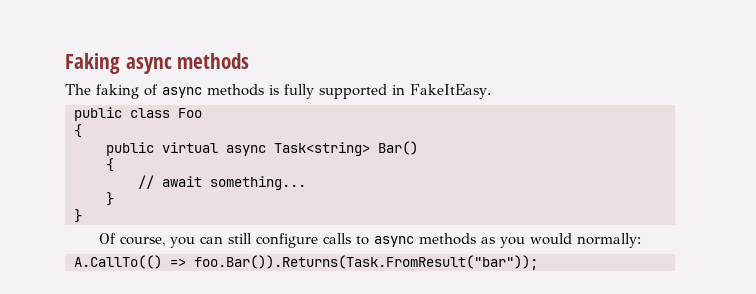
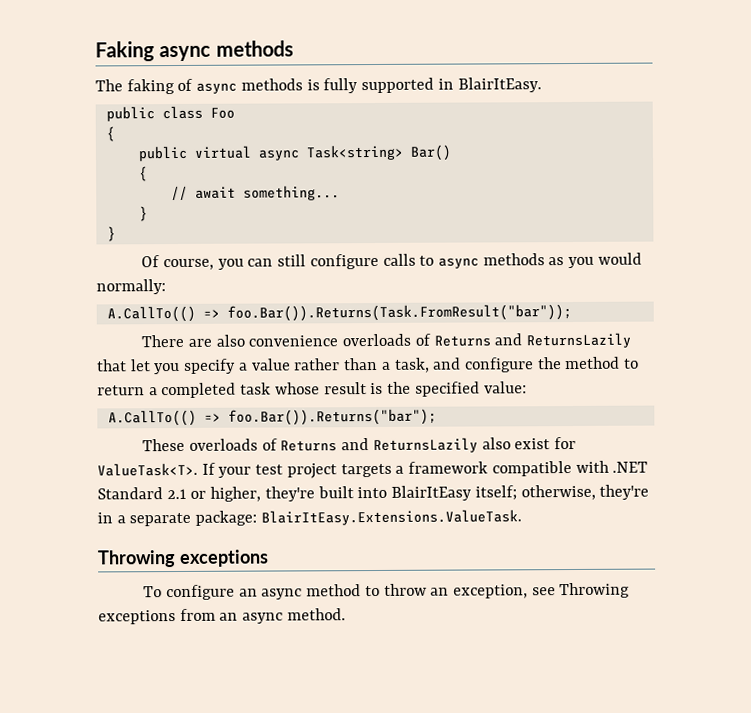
- The faking of async methods is fully supported in FakeItEasy.
+ The faking of async methods is fully supported in BlairItEasy.
+ There are also convenience overloads of Returns and ReturnsLazily that let you specify a value rather than a task, and configure the method to return a completed task whose result is the specified value:
+ A.CallTo(() => foo.Bar()).Returns("bar");
+ These overloads of Returns and ReturnsLazily also exist for ValueTask<T>. If your test project targets a framework compatible with .NET Standard 2.1 or higher, they're built into BlairItEasy itself; otherwise, they're in a separate package: BlairItEasy.Extensions.ValueTask.
+ Throwing exceptions
+ To configure an async method to throw an exception, see Throwing exceptions from an async method.

